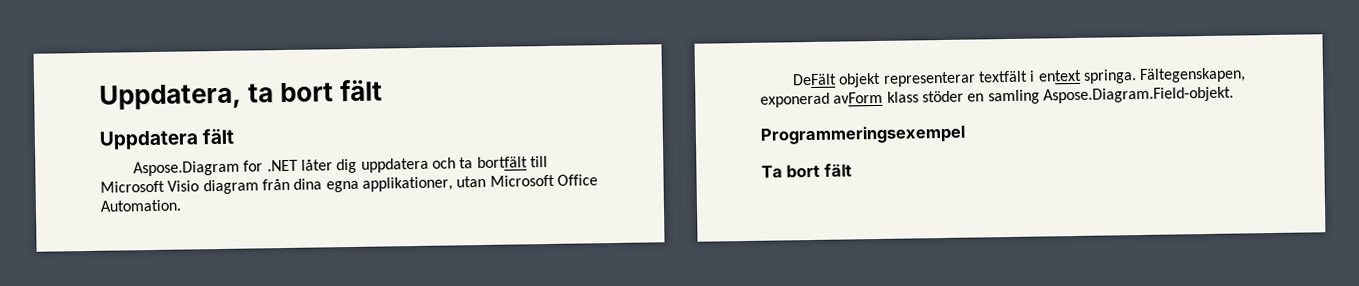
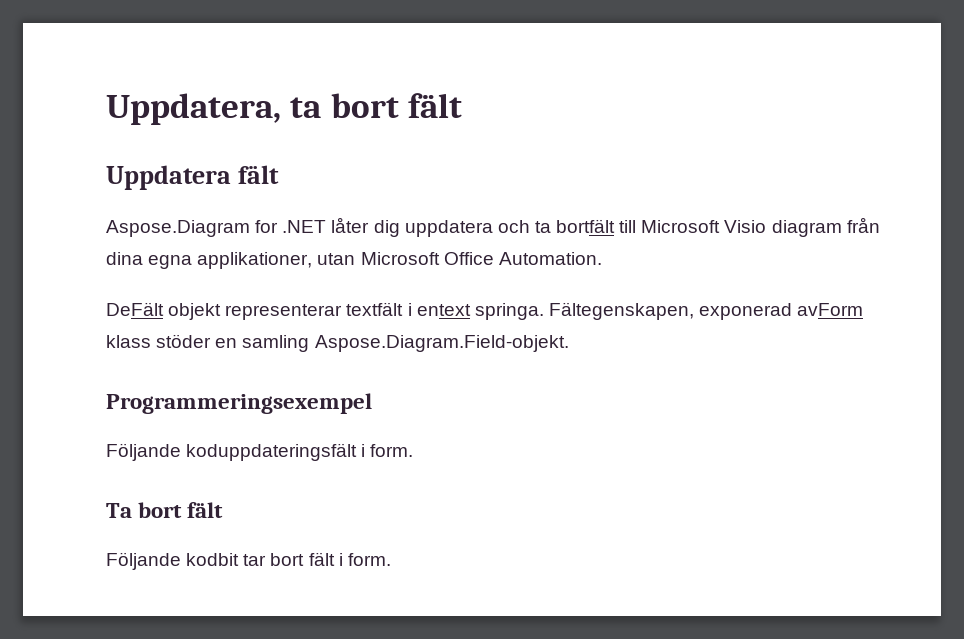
+ Följande koduppdateringsfält i form.
+ Följande kodbit tar bort fält i form.

